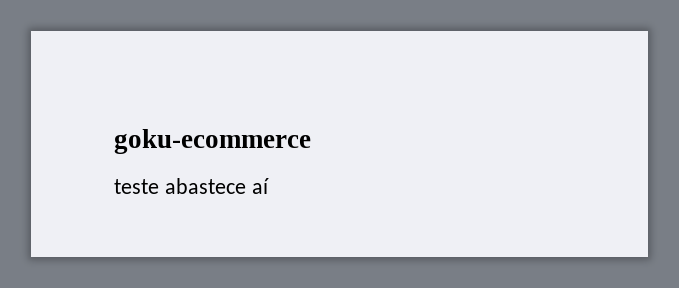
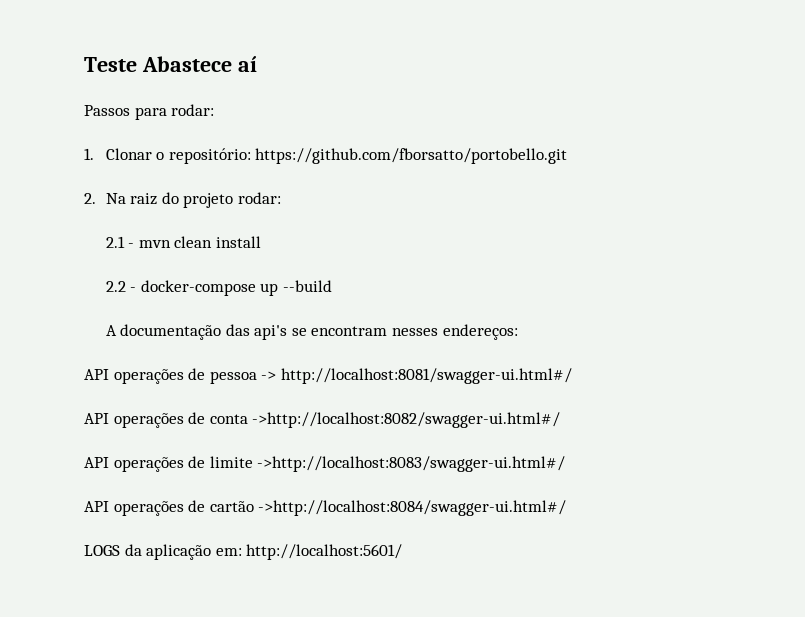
- goku-ecommerce
- teste abastece aí
+ Teste Abastece aí
+ Passos para rodar:
+ 1. Clonar o repositório: https://github.com/fborsatto/portobello.git
+ 2. Na raiz do projeto rodar:
+ 2.1 - mvn clean install
+ 2.2 - docker-compose up --build
+ A documentação das api's se encontram nesses endereços:
+ API operações de pessoa -> http://localhost:8081/swagger-ui.html#/
+ API operações de conta ->http://localhost:8082/swagger-ui.html#/
+ API operações de limite ->http://localhost:8083/swagger-ui.html#/
+ API operações de cartão ->http://localhost:8084/swagger-ui.html#/
+ LOGS da aplicação em: http://localhost:5601/

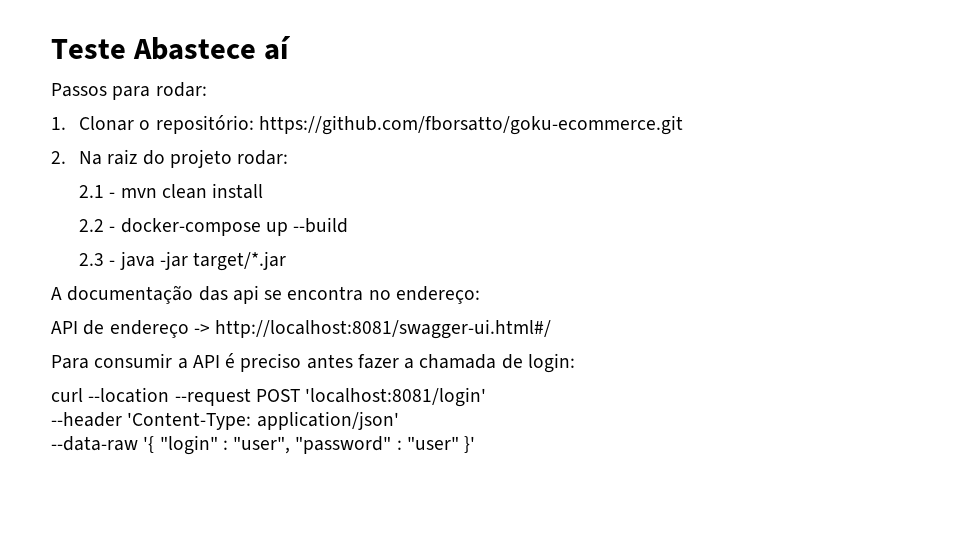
- 1. Clonar o repositório: https://github.com/fborsatto/portobello.git
+ 1. Clonar o repositório: https://github.com/fborsatto/goku-ecommerce.git
- A documentação das api's se encontram nesses endereços:
- API operações de pessoa -> http://localhost:8081/swagger-ui.html#/
- API operações de conta ->http://localhost:8082/swagger-ui.html#/
- API operações de limite ->http://localhost:8083/swagger-ui.html#/
- API operações de cartão ->http://localhost:8084/swagger-ui.html#/
- LOGS da aplicação em: http://localhost:5601/
+ 2.3 - java -jar target/*.jar
+ A documentação das api se encontra no endereço:
+ API de endereço -> http://localhost:8081/swagger-ui.html#/
+ Para consumir a API é preciso antes fazer a chamada de login:
+ curl --location --request POST 'localhost:8081/login'
+ --header 'Content-Type: application/json'
+ --data-raw '{ "login" : "user", "password" : "user" }'

